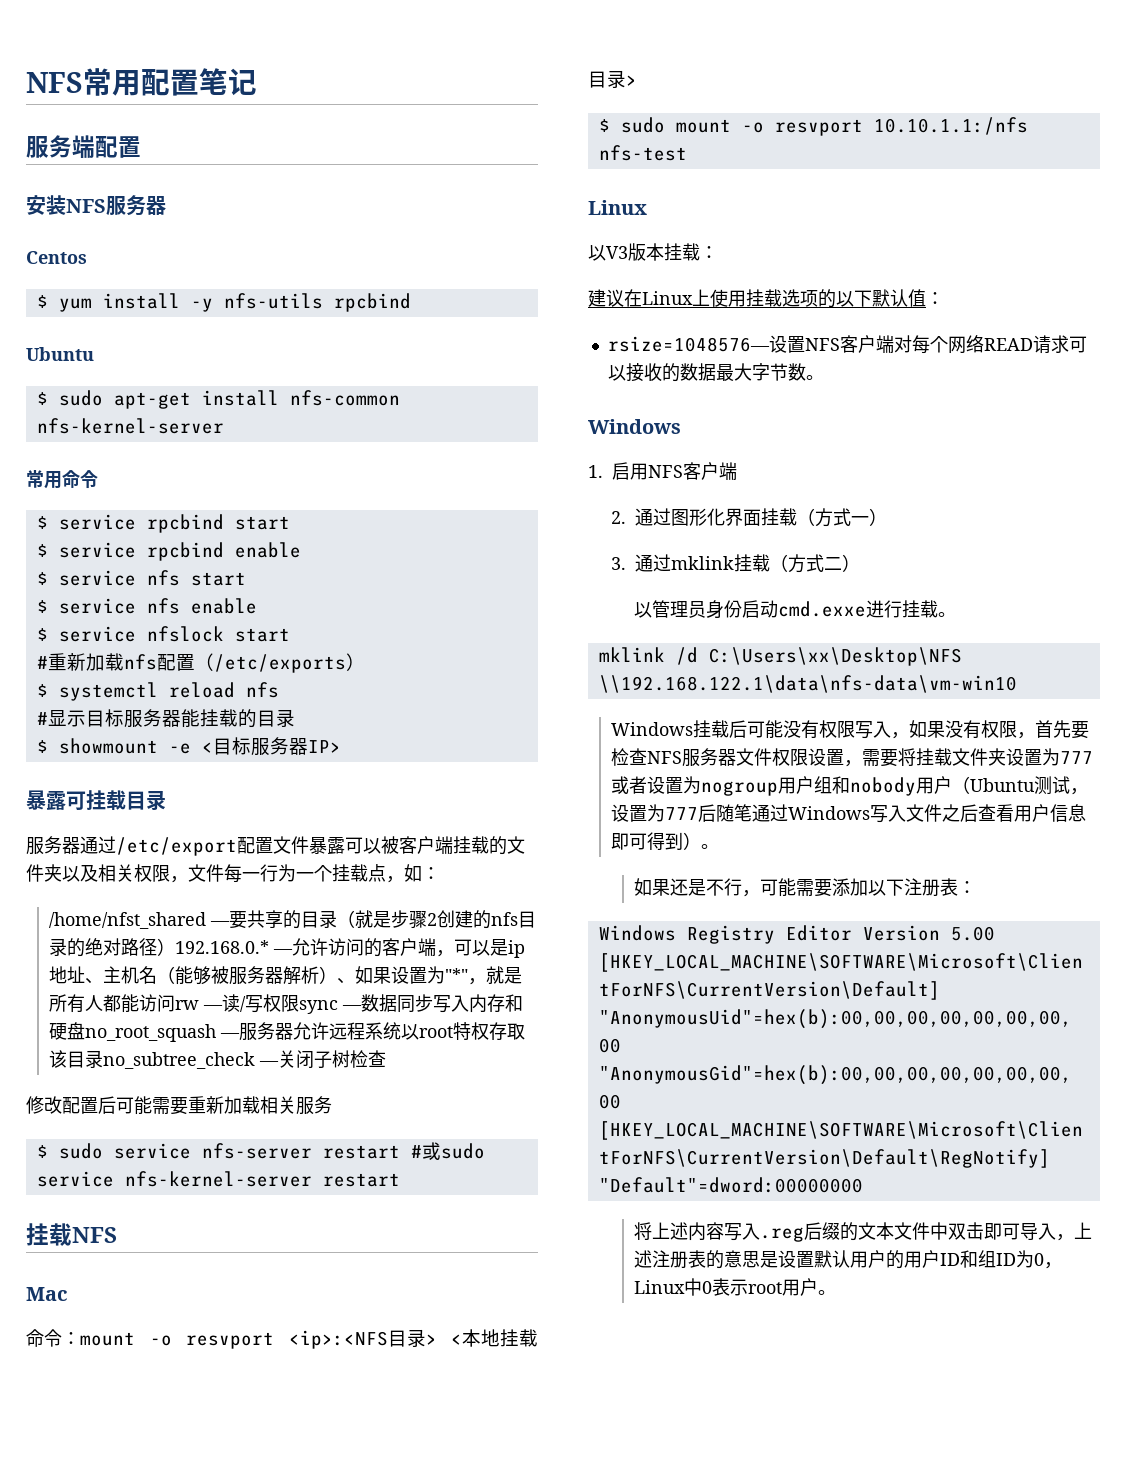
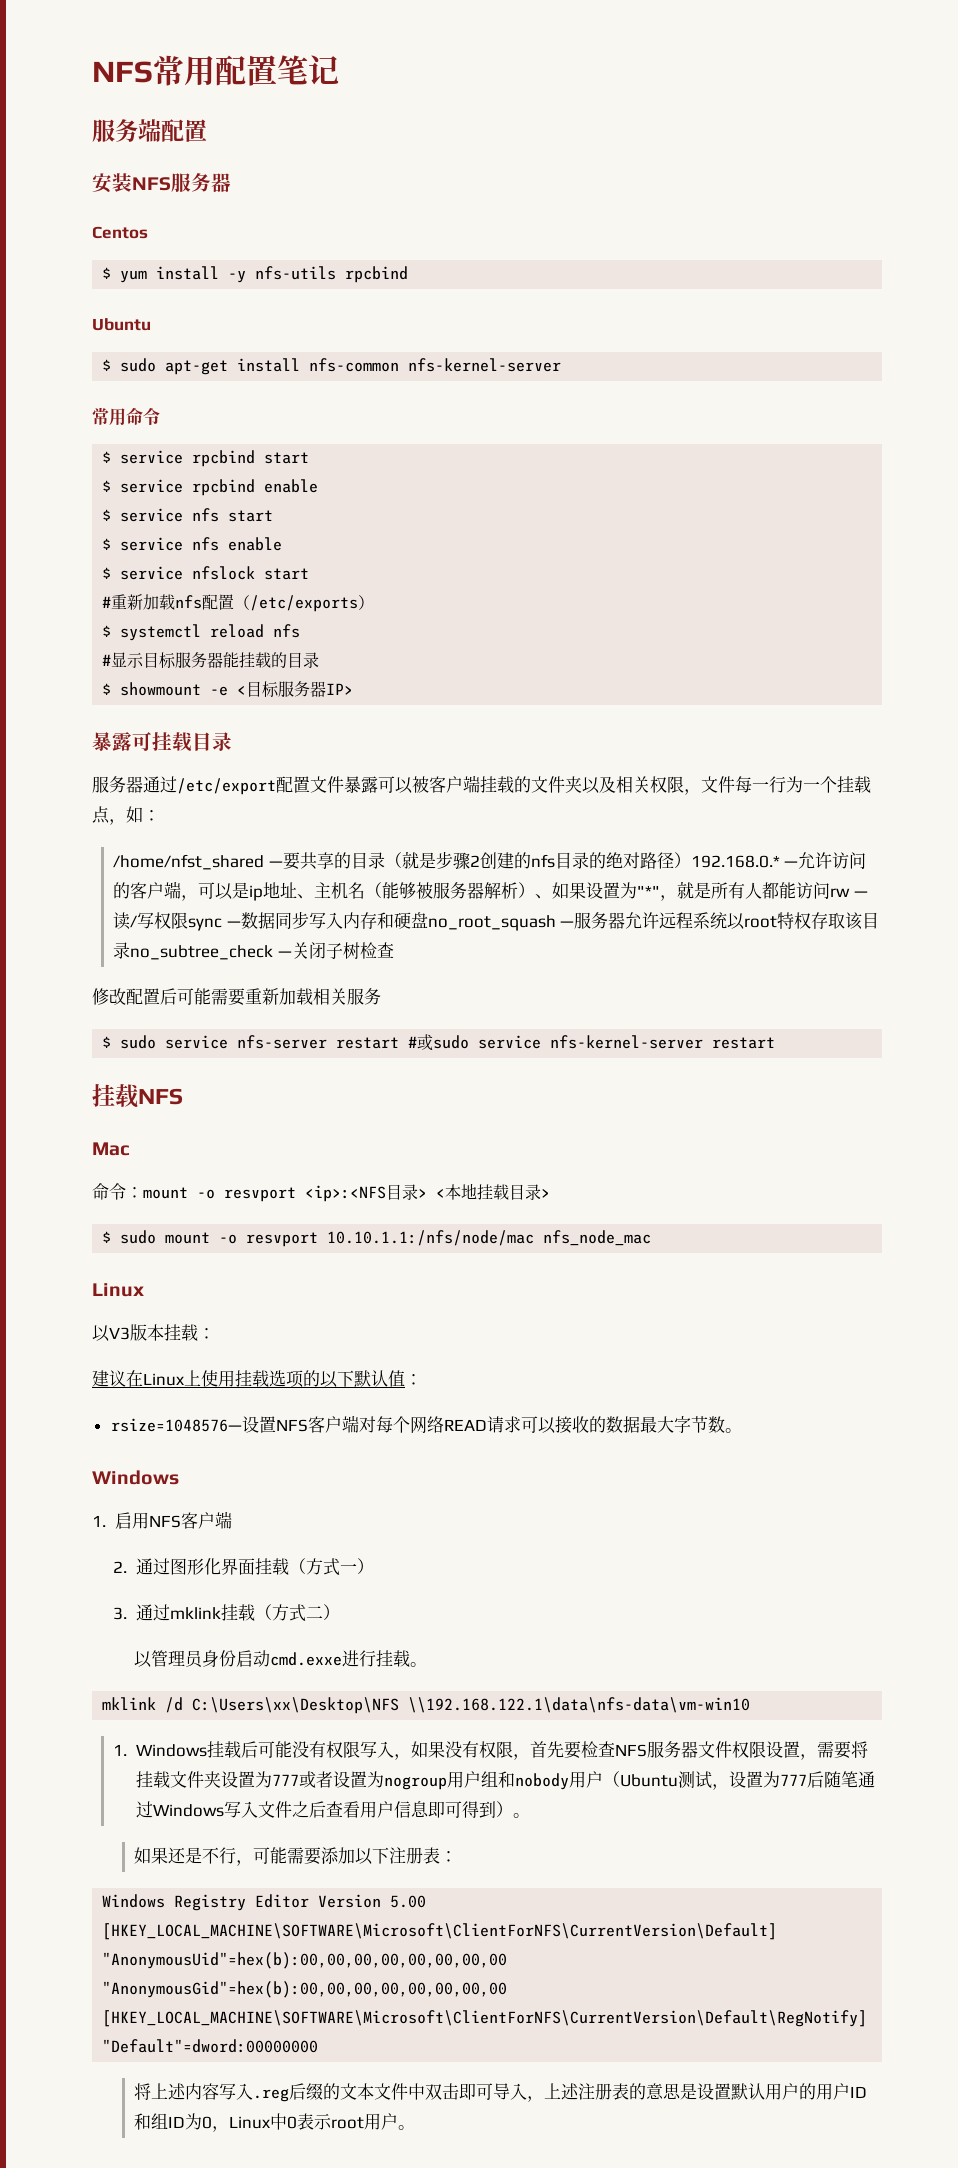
- $ sudo mount -o resvport 10.10.1.1:/nfs nfs-test
+ $ sudo mount -o resvport 10.10.1.1:/nfs/node/mac nfs_node_mac
- Windows挂载后可能没有权限写入，如果没有权限，首先要检查NFS服务器文件权限设置，需要将挂载文件夹设置为777或者设置为nogroup用户组和nobody用户（Ubuntu测试，设置为777后随笔通过Windows写入文件之后查看用户信息即可得到）。
+ 1. Windows挂载后可能没有权限写入，如果没有权限，首先要检查NFS服务器文件权限设置，需要将挂载文件夹设置为777或者设置为nogroup用户组和nobody用户（Ubuntu测试，设置为777后随笔通过Windows写入文件之后查看用户信息即可得到）。

